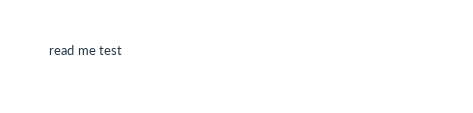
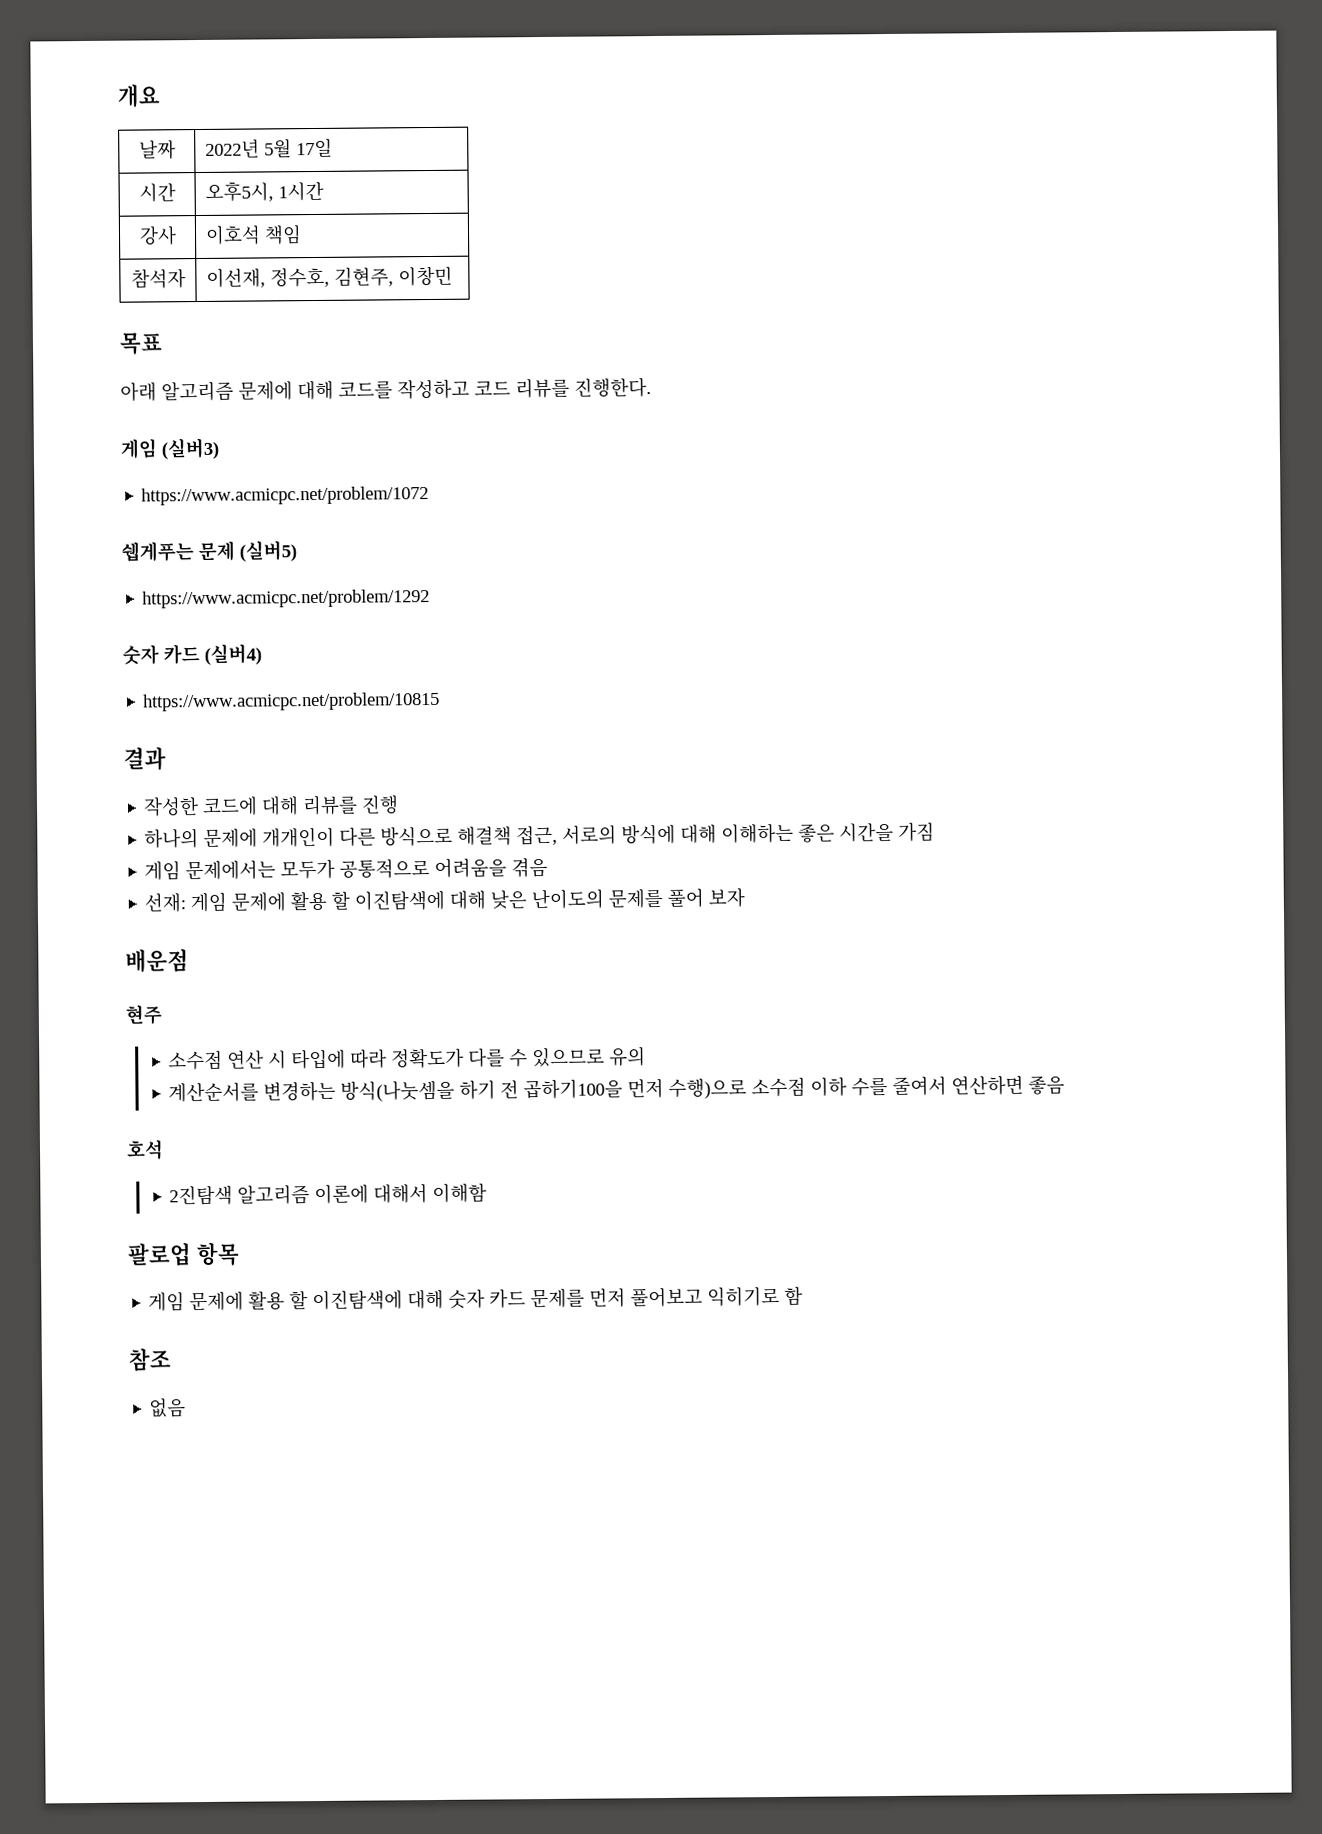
- read me test
+ 개요
+ 날짜 | 2022년 5월 17일
+ 시간 | 오후5시, 1시간
+ 강사 | 이호석 책임
+ 참석자 | 이선재, 정수호, 김현주, 이창민
+ 목표
+ 아래 알고리즘 문제에 대해 코드를 작성하고 코드 리뷰를 진행한다.
+ 게임 (실버3)
+ https://www.acmicpc.net/problem/1072
+ 쉡게푸는 문제 (실버5)
+ https://www.acmicpc.net/problem/1292
+ 숫자 카드 (실버4)
+ https://www.acmicpc.net/problem/10815
+ 결과
+ 작성한 코드에 대해 리뷰를 진행
+ 하나의 문제에 개개인이 다른 방식으로 해결책 접근, 서로의 방식에 대해 이해하는 좋은 시간을 가짐
+ 게임 문제에서는 모두가 공통적으로 어려움을 겪음
+ 선재: 게임 문제에 활용 할 이진탐색에 대해 낮은 난이도의 문제를 풀어 보자
+ 배운점
+ 현주
+ 소수점 연산 시 타입에 따라 정확도가 다를 수 있으므로 유의
+ 계산순서를 변경하는 방식(나눗셈을 하기 전 곱하기100을 먼저 수행)으로 소수점 이하 수를 줄여서 연산하면 좋음
+ 호석
+ 2진탐색 알고리즘 이론에 대해서 이해함
+ 팔로업 항목
+ 게임 문제에 활용 할 이진탐색에 대해 숫자 카드 문제를 먼저 풀어보고 익히기로 함
+ 참조
+ 없음

